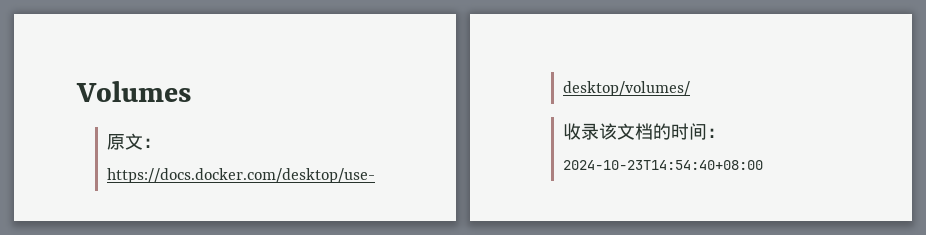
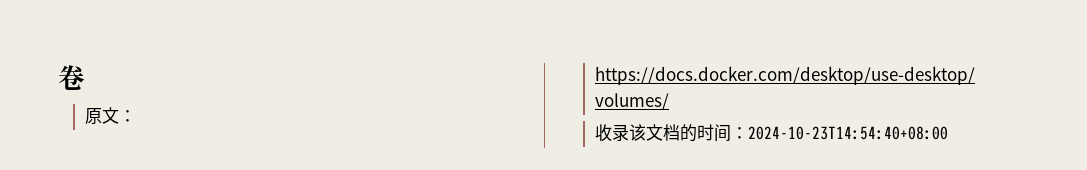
- Volumes
+ 卷

